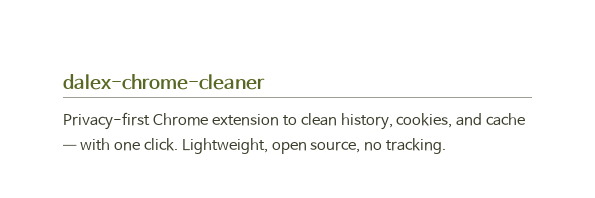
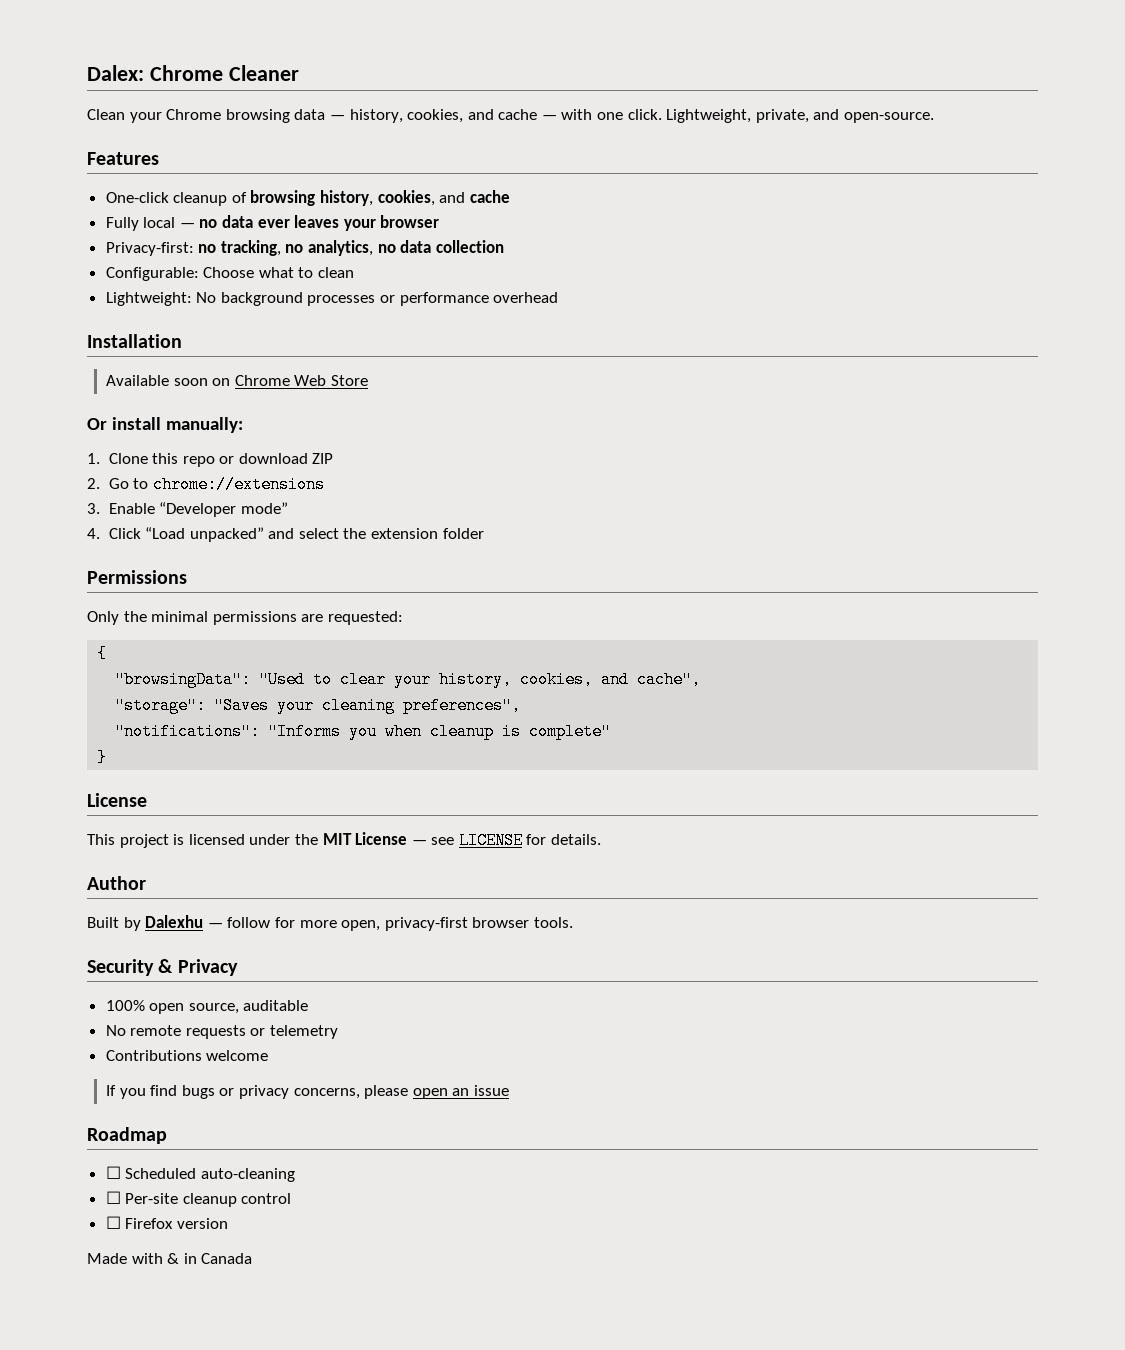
- dalex-chrome-cleaner
- Privacy-first Chrome extension to clean history, cookies, and cache — with one click.
+ Dalex: Chrome Cleaner
+ Clean your Chrome browsing data — history, cookies, and cache — with one click.
- Lightweight, open source, no tracking.
+ Lightweight, private, and open-source.
+ Features
+ One-click cleanup of browsing history, cookies, and cache
+ Fully local — no data ever leaves your browser
+ Privacy-first: no tracking, no analytics, no data collection
+ Configurable: Choose what to clean
+ Lightweight: No background processes or performance overhead
+ Installation
+ Available soon on Chrome Web Store
+ Or install manually:
+ 1. Clone this repo or download ZIP
+ 2. Go to chrome://extensions
+ 3. Enable “Developer mode”
+ 4. Click “Load unpacked” and select the extension folder
+ Permissions
+ Only the minimal permissions are requested:
+ {
+ "browsingData": "Used to clear your history, cookies, and cache",
+ "storage": "Saves your cleaning preferences",
+ "notifications": "Informs you when cleanup is complete"
+ }
+ License
+ This project is licensed under the MIT License — see LICENSE for details.
+ Author
+ Built by Dalexhu — follow for more open, privacy-first browser tools.
+ Security & Privacy
+ 100% open source, auditable
+ No remote requests or telemetry
+ Contributions welcome
+ If you find bugs or privacy concerns, please open an issue
+ Roadmap
+ ☐ Scheduled auto-cleaning
+ ☐ Per-site cleanup control
+ ☐ Firefox version
+ Made with & in Canada

